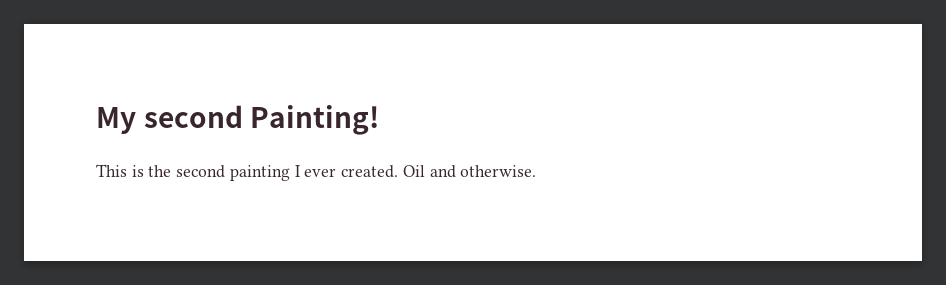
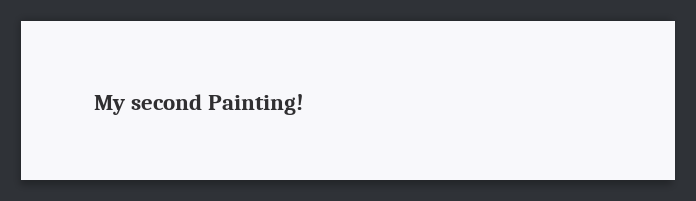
- This is the second painting I ever created. Oil and otherwise.

